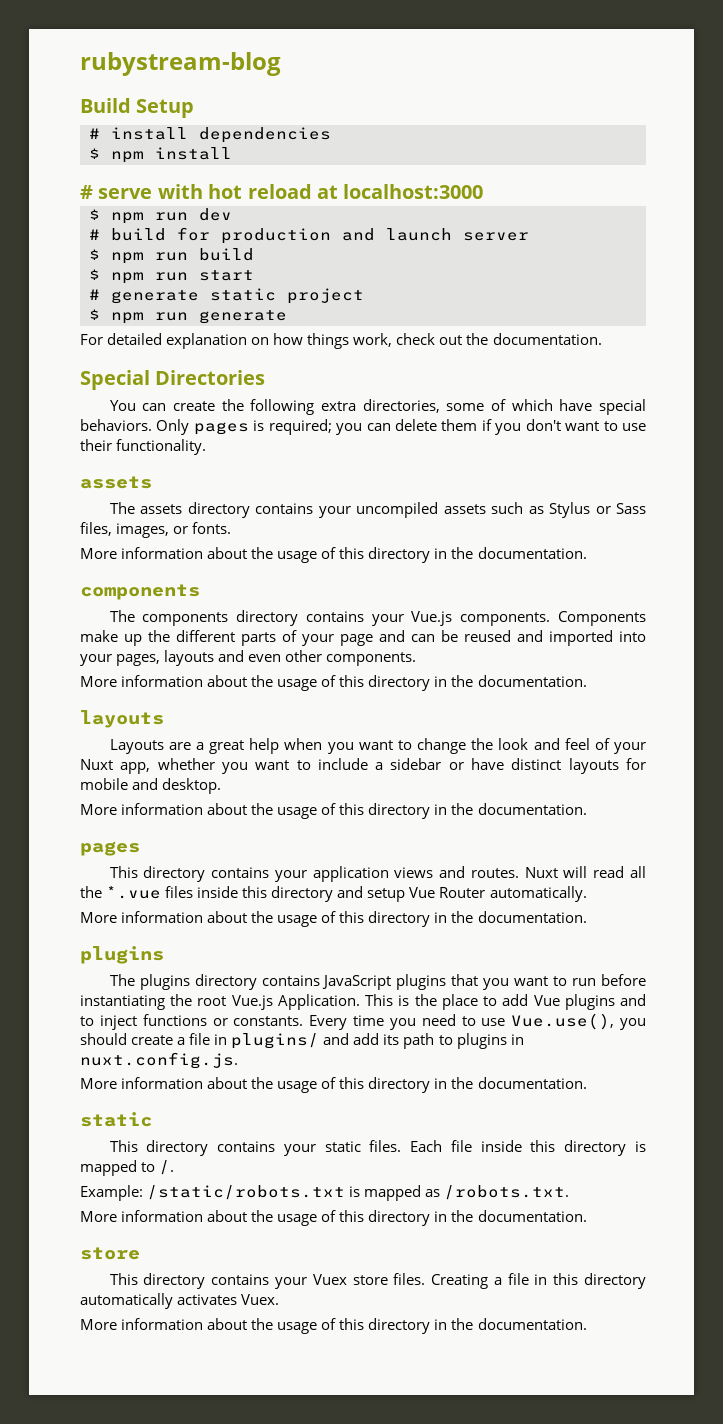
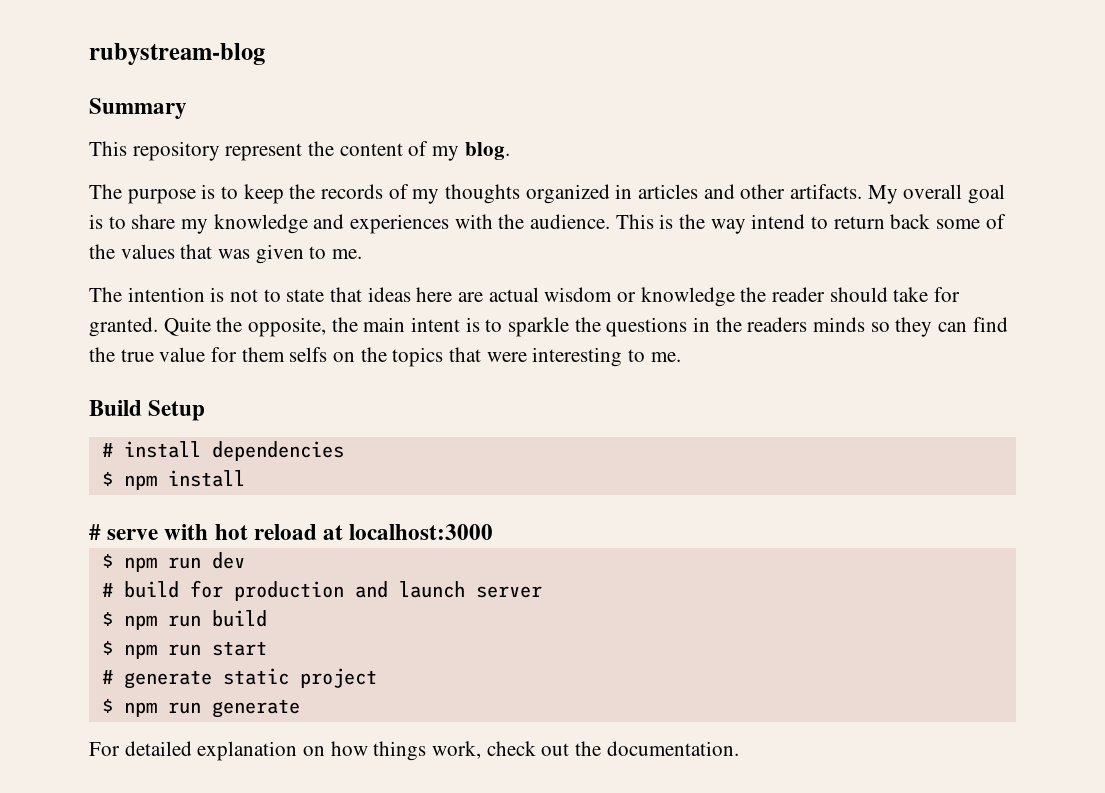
+ Summary
+ This repository represent the content of my blog.
+ The purpose is to keep the records of my thoughts organized in articles and other artifacts. My overall goal is to share my knowledge and experiences with the audience. This is the way intend to return back some of the values that was given to me.
+ The intention is not to state that ideas here are actual wisdom or knowledge the reader should take for granted. Quite the opposite, the main intent is to sparkle the questions in the readers minds so they can find the true value for them selfs on the topics that were interesting to me.
- Special Directories
- You can create the following extra directories, some of which have special behaviors. Only pages is required; you can delete them if you don't want to use their functionality.
- assets
- The assets directory contains your uncompiled assets such as Stylus or Sass files, images, or fonts.
- More information about the usage of this directory in the documentation.
- components
- The components directory contains your Vue.js components. Components make up the different parts of your page and can be reused and imported into your pages, layouts and even other components.
- More information about the usage of this directory in the documentation.
- layouts
- Layouts are a great help when you want to change the look and feel of your Nuxt app, whether you want to include a sidebar or have distinct layouts for mobile and desktop.
- More information about the usage of this directory in the documentation.
- pages
- This directory contains your application views and routes. Nuxt will read all the *.vue files inside this directory and setup Vue Router automatically.
- More information about the usage of this directory in the documentation.
- plugins
- The plugins directory contains JavaScript plugins that you want to run before instantiating the root Vue.js Application. This is the place to add Vue plugins and to inject functions or constants. Every time you need to use Vue.use(), you should create a file in plugins/ and add its path to plugins in nuxt.config.js.
- More information about the usage of this directory in the documentation.
- static
- This directory contains your static files. Each file inside this directory is mapped to /.
- Example: /static/robots.txt is mapped as /robots.txt.
- More information about the usage of this directory in the documentation.
- store
- This directory contains your Vuex store files. Creating a file in this directory automatically activates Vuex.
- More information about the usage of this directory in the documentation.

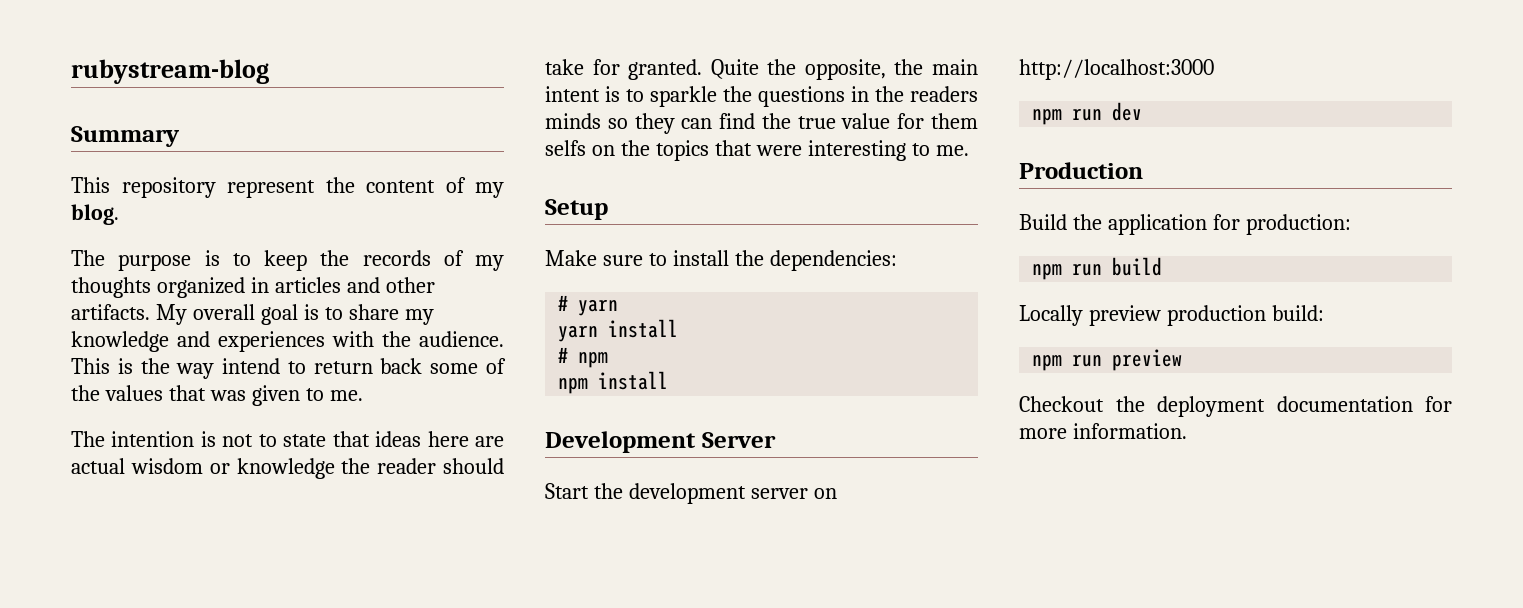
- Build Setup
+ Setup
- # install dependencies
- $ npm install
+ Make sure to install the dependencies:
+ # yarn
+ yarn install
+ # npm
+ npm install
- # serve with hot reload at localhost:3000
- $ npm run dev
- # build for production and launch server
- $ npm run build
- $ npm run start
- # generate static project
- $ npm run generate
- For detailed explanation on how things work, check out the documentation.
+ Development Server
+ Start the development server on http://localhost:3000
+ npm run dev
+ Production
+ Build the application for production:
+ npm run build
+ Locally preview production build:
+ npm run preview
+ Checkout the deployment documentation for more information.

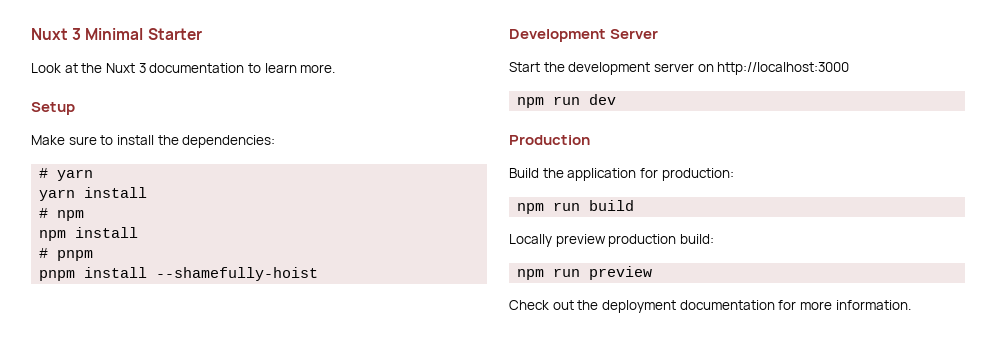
- rubystream-blog
- Summary
- This repository represent the content of my blog.
- The purpose is to keep the records of my thoughts organized in articles and other artifacts. My overall goal is to share my knowledge and experiences with the audience. This is the way intend to return back some of the values that was given to me.
- The intention is not to state that ideas here are actual wisdom or knowledge the reader should take for granted. Quite the opposite, the main intent is to sparkle the questions in the readers minds so they can find the true value for them selfs on the topics that were interesting to me.
+ Nuxt 3 Minimal Starter
+ Look at the Nuxt 3 documentation to learn more.
+ # pnpm
+ pnpm install --shamefully-hoist
- Checkout the deployment documentation for more information.
+ Check out the deployment documentation for more information.

